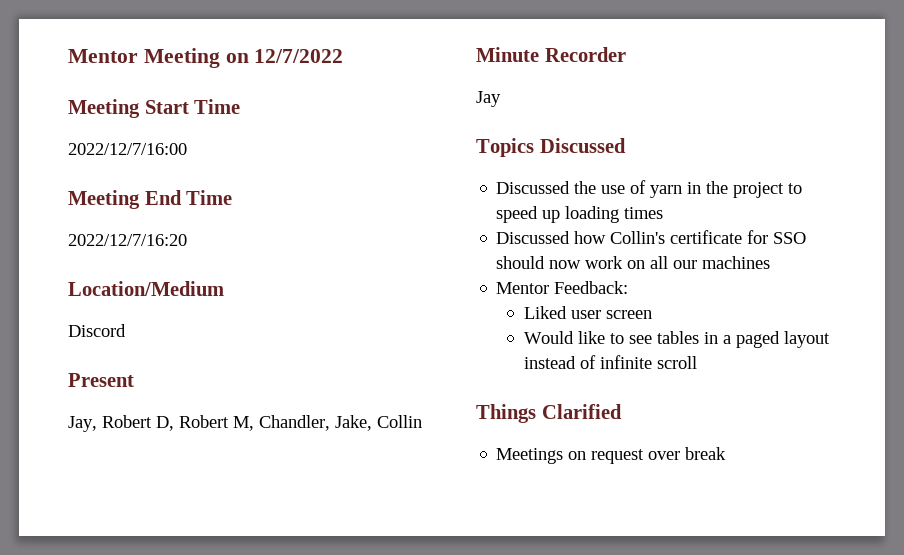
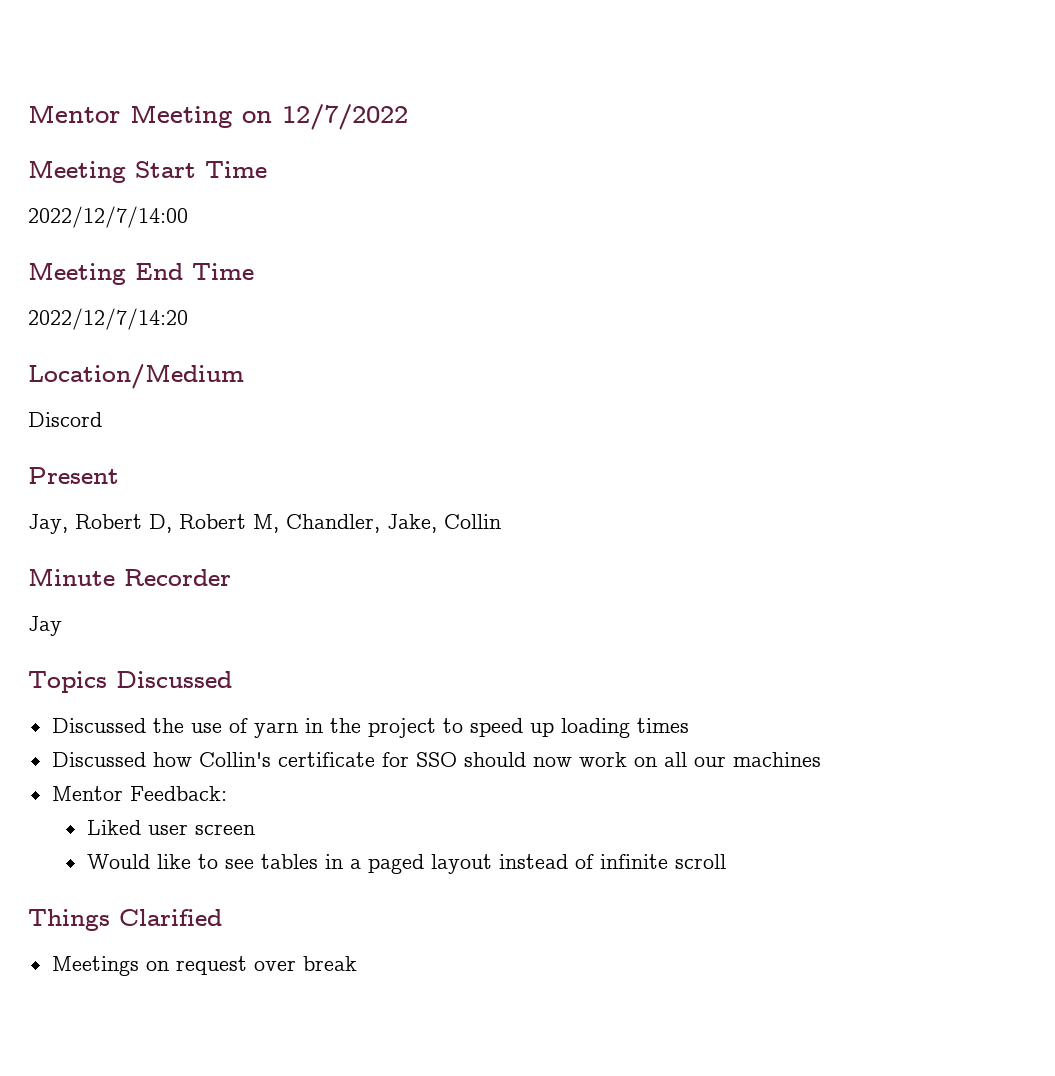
- 2022/12/7/16:00
+ 2022/12/7/14:00
- 2022/12/7/16:20
+ 2022/12/7/14:20

